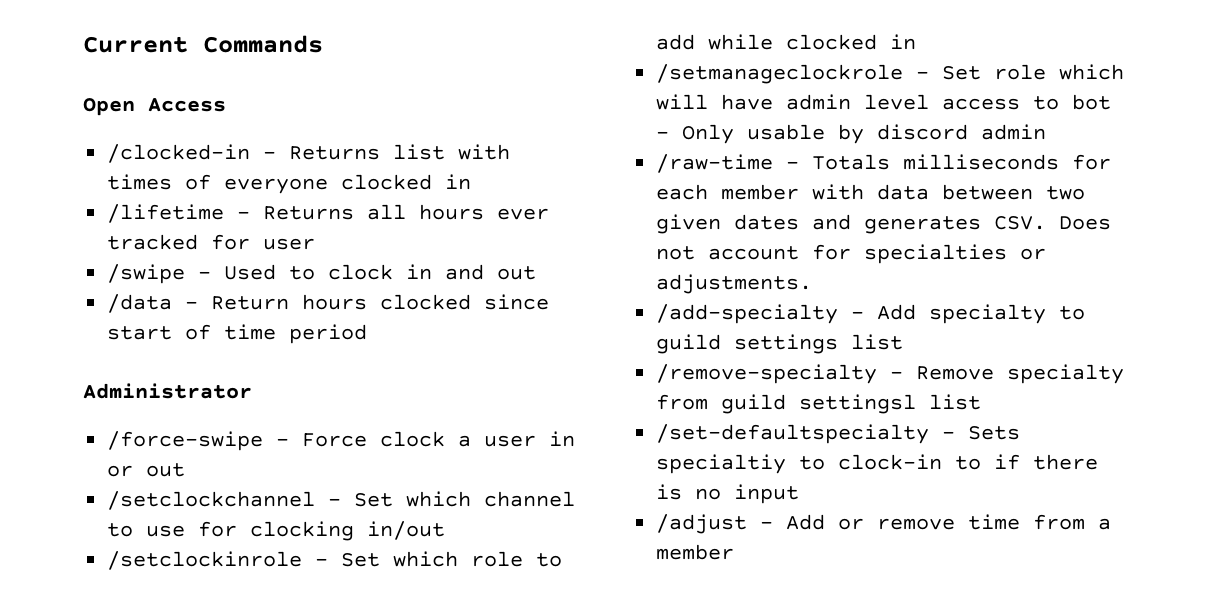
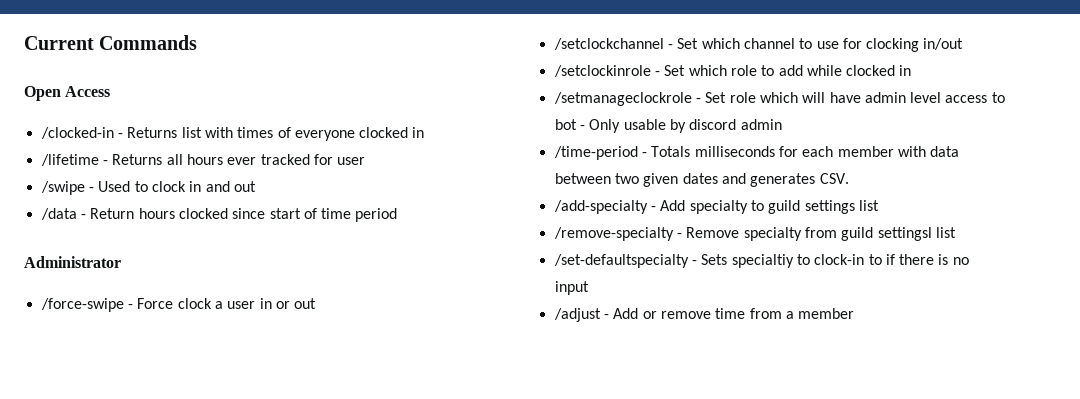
- /raw-time - Totals milliseconds for each member with data between two given dates and generates CSV. Does not account for specialties or adjustments.
+ /time-period - Totals milliseconds for each member with data between two given dates and generates CSV.

